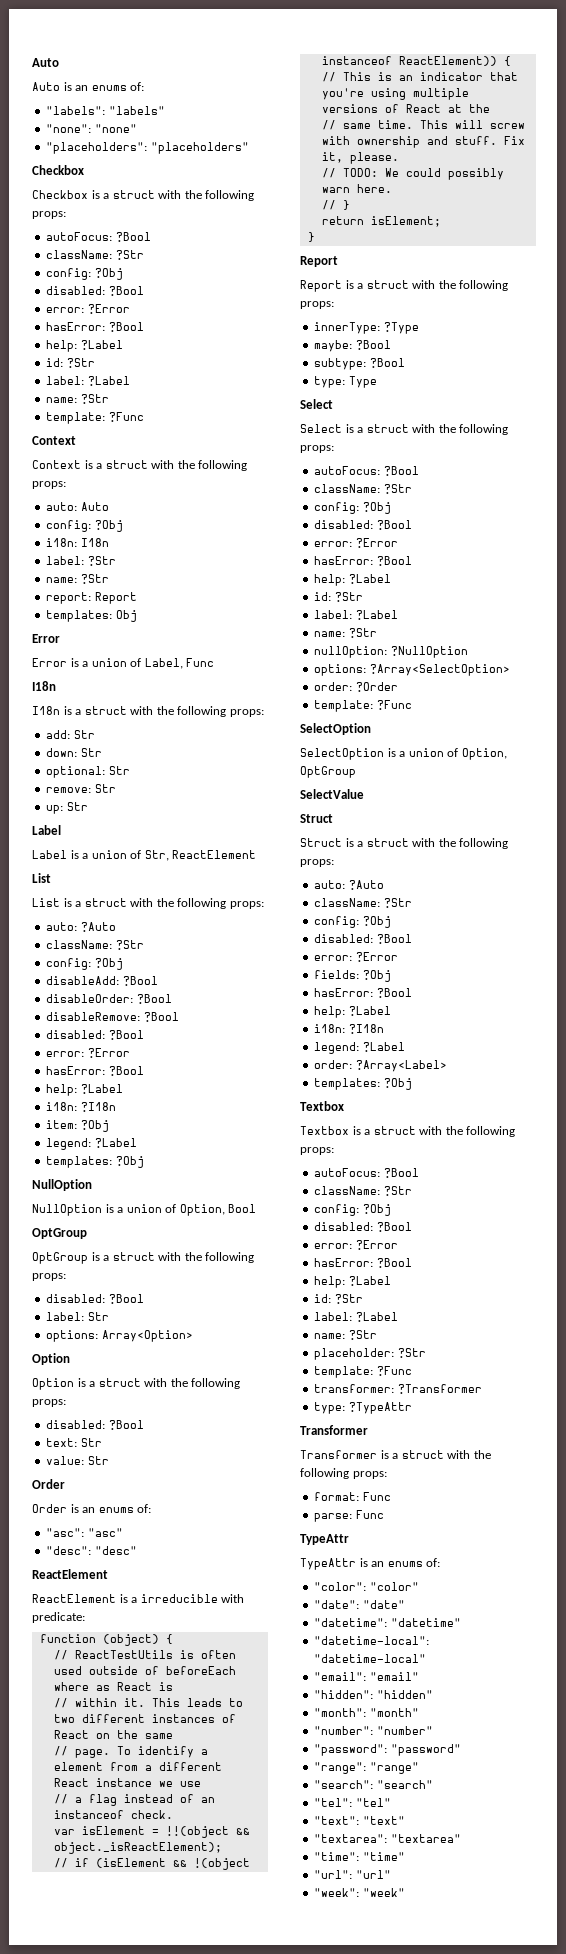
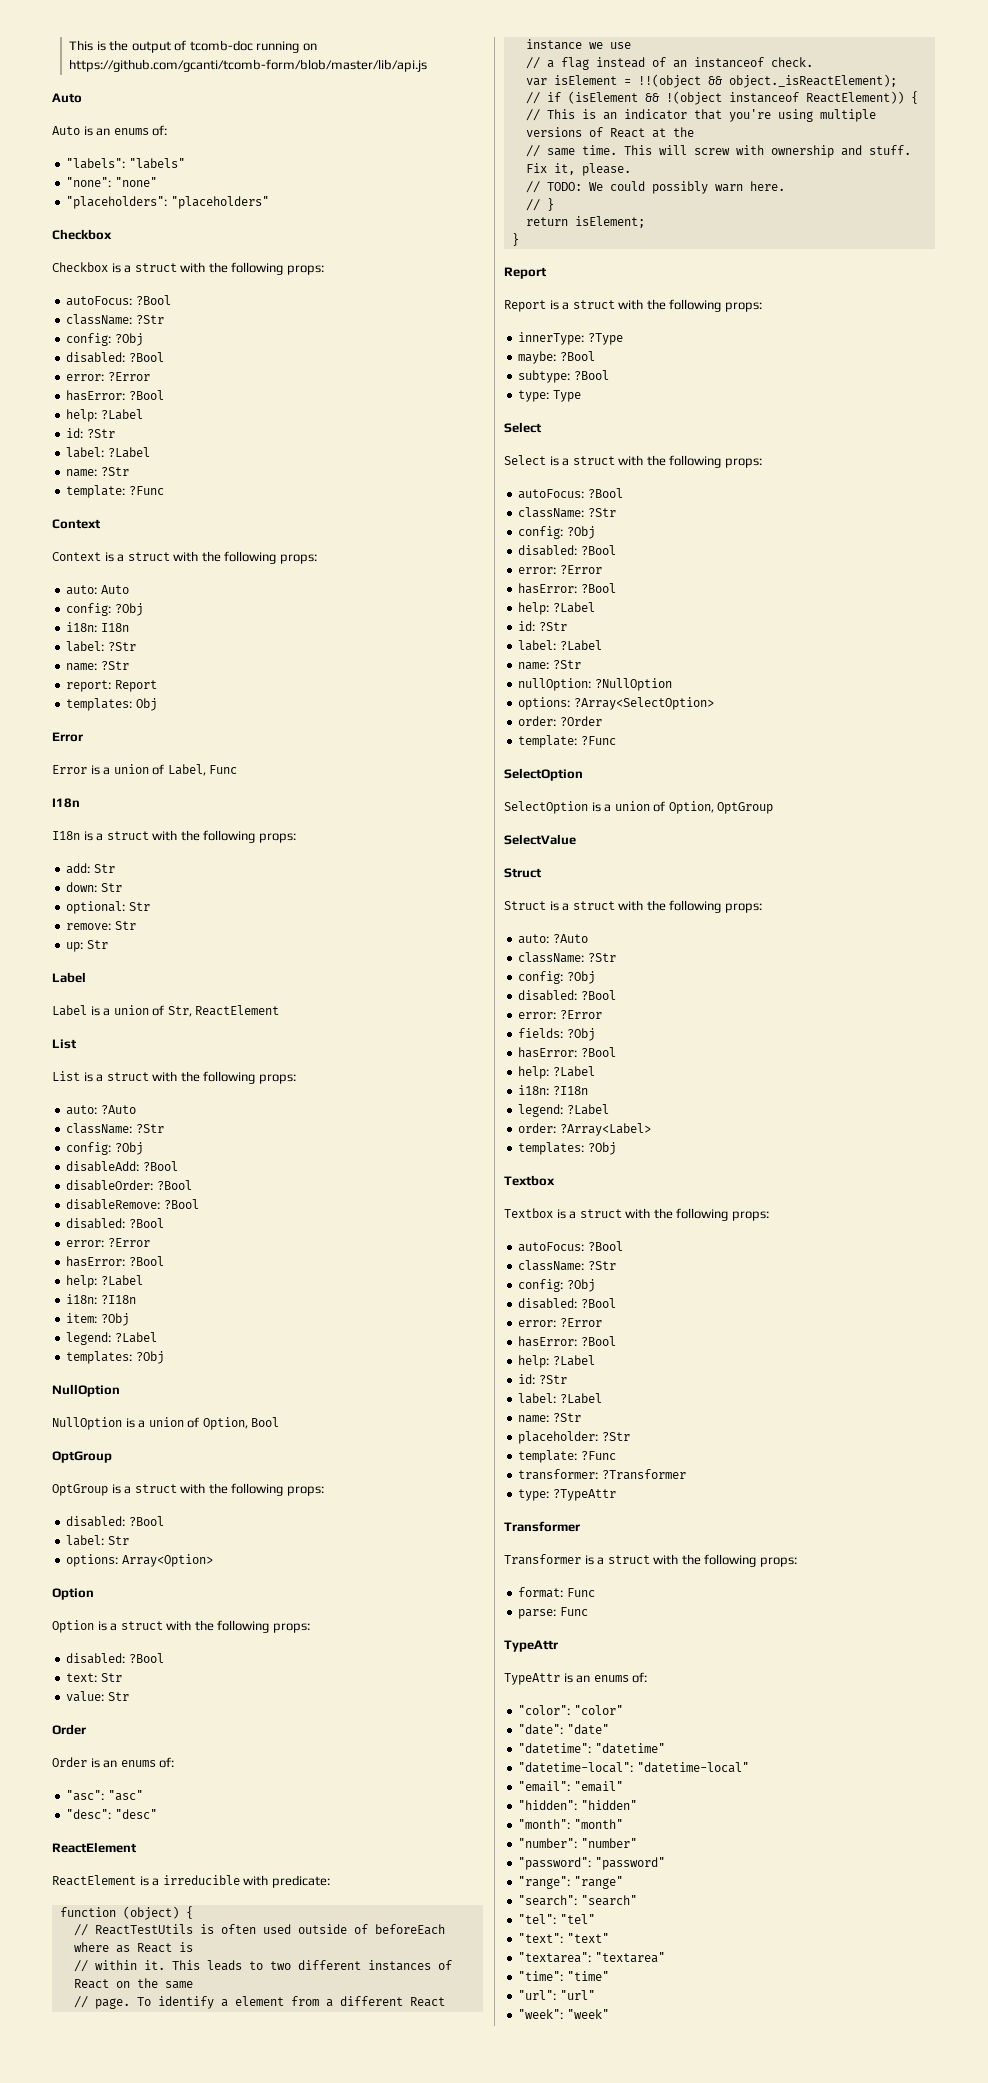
+ This is the output of tcomb-doc running on https://github.com/gcanti/tcomb-form/blob/master/lib/api.js

